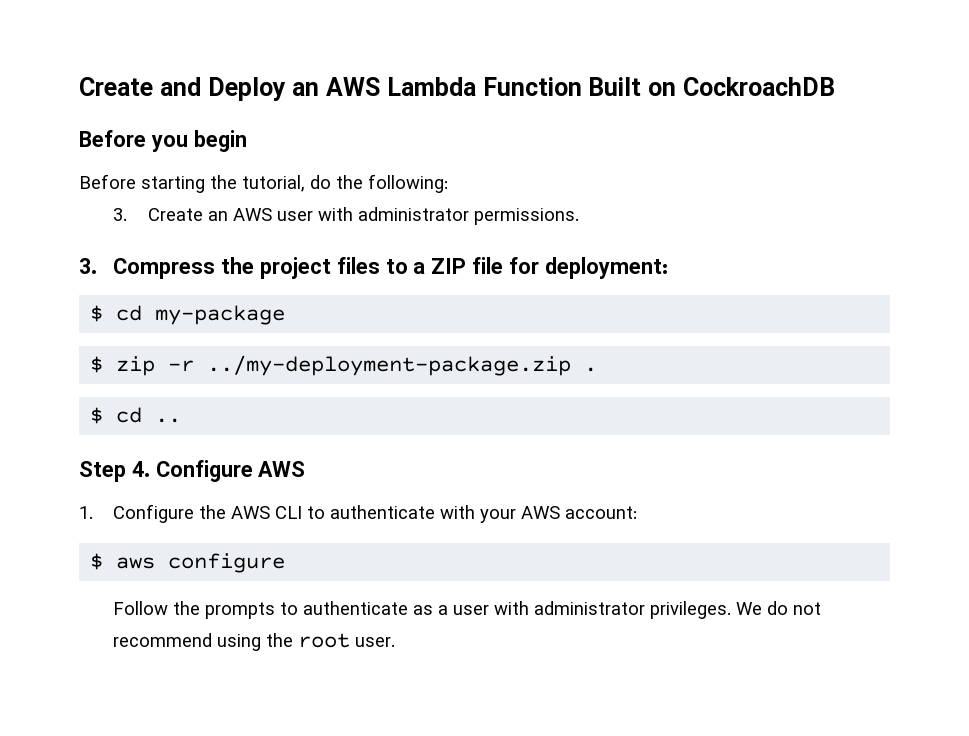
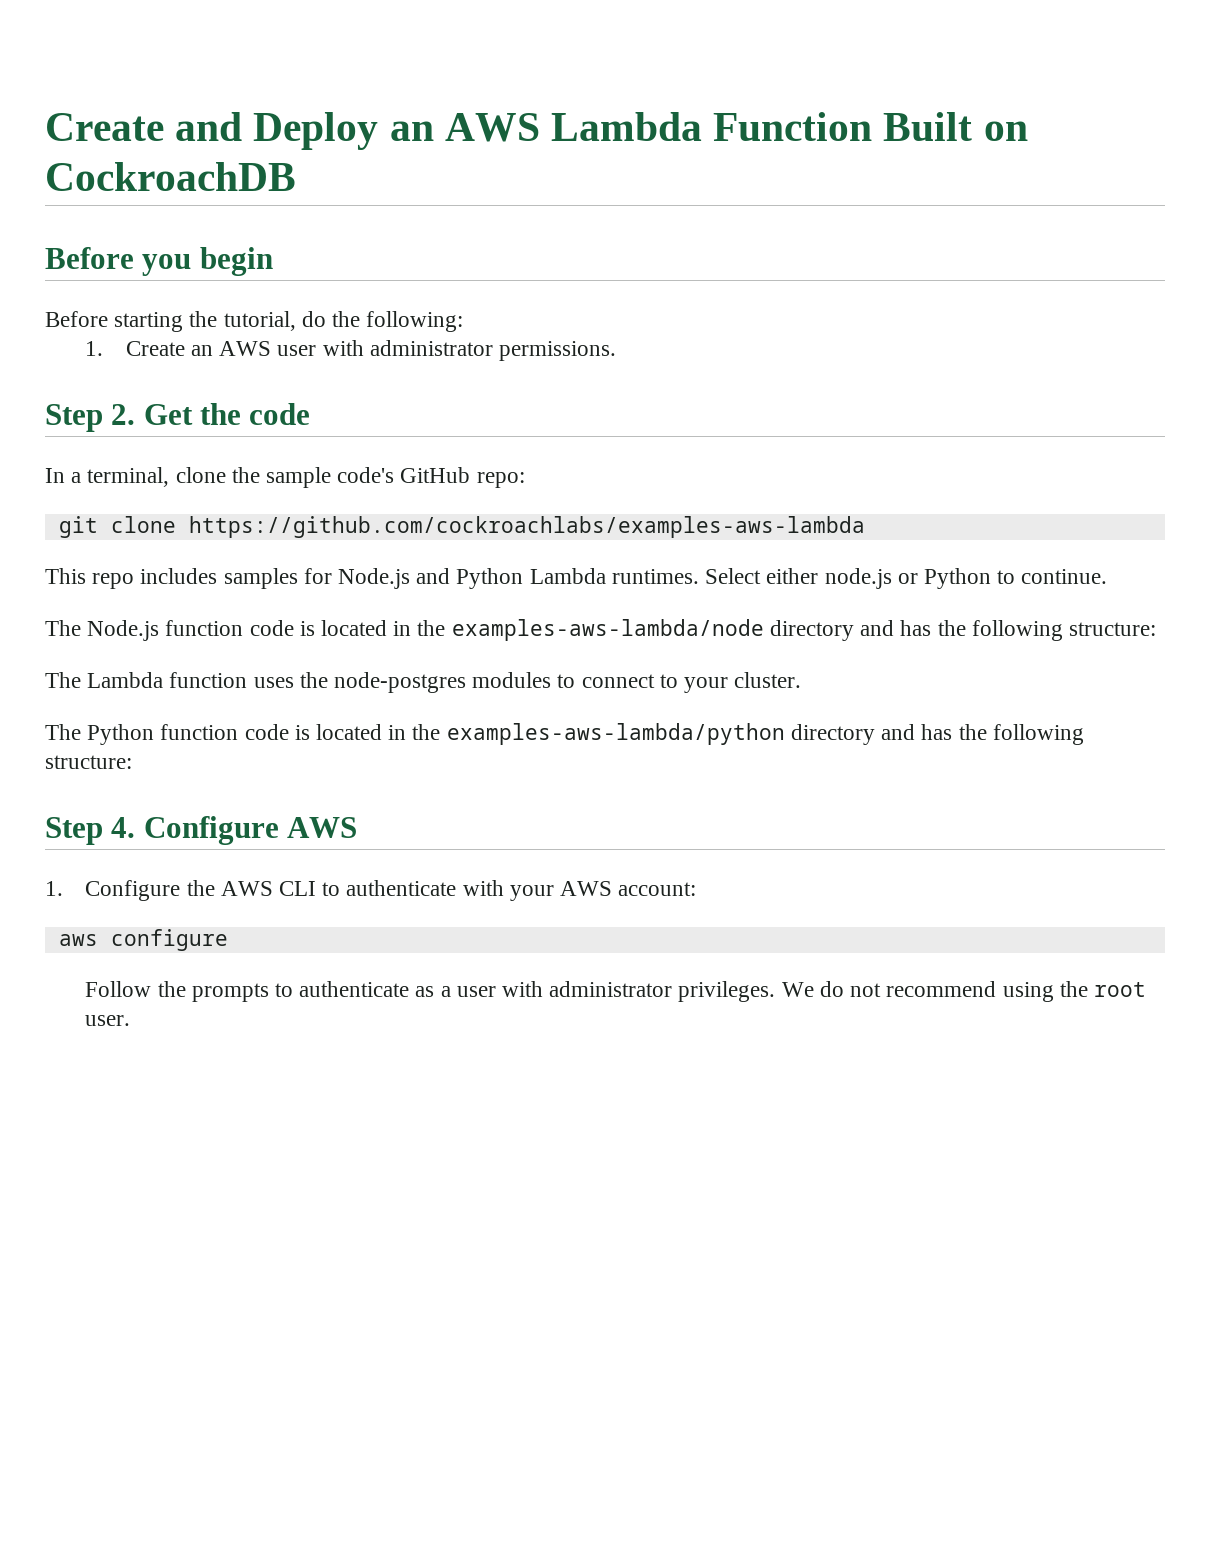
- 3. Create an AWS user with administrator permissions.
+ 1. Create an AWS user with administrator permissions.
- 3. Compress the project files to a ZIP file for deployment:
- $ cd my-package
- $ zip -r ../my-deployment-package.zip .
- $ cd ..
+ Step 2. Get the code
+ In a terminal, clone the sample code's GitHub repo:
+ git clone https://github.com/cockroachlabs/examples-aws-lambda
+ This repo includes samples for Node.js and Python Lambda runtimes. Select either node.js or Python to continue.
+ The Node.js function code is located in the examples-aws-lambda/node directory and has the following structure:
+ The Lambda function uses the node-postgres modules to connect to your cluster.
+ The Python function code is located in the examples-aws-lambda/python directory and has the following structure:
- $ aws configure
+ aws configure

